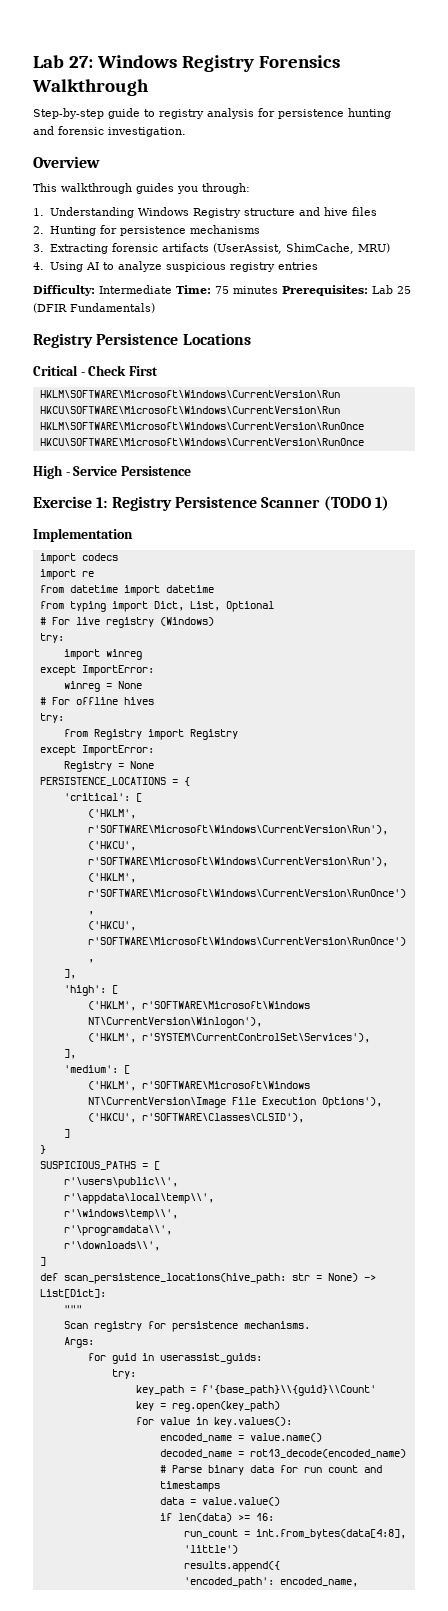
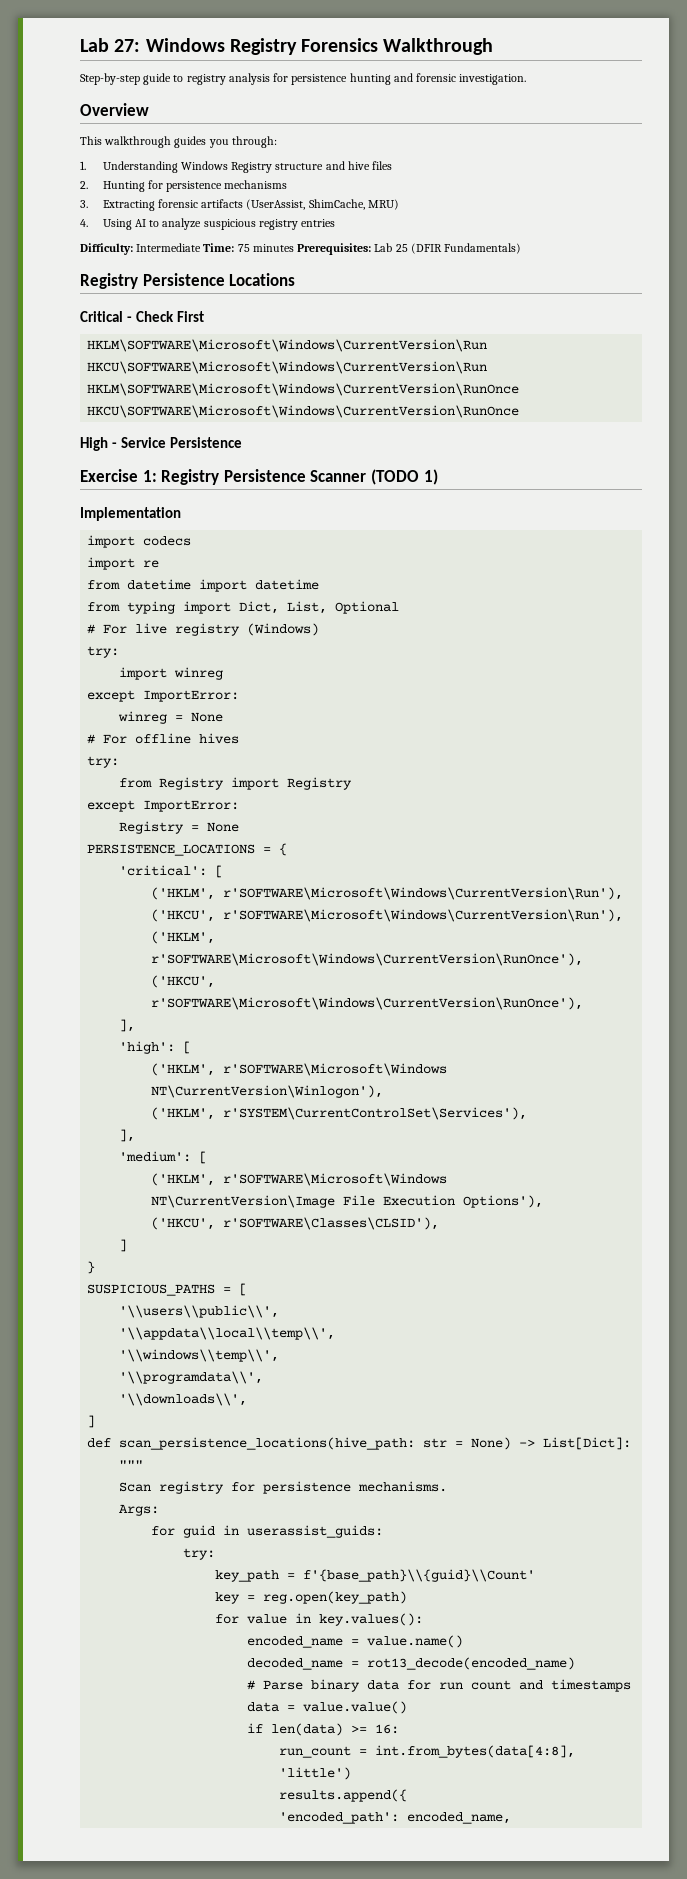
- r'\users\public\\',
- r'\appdata\local\temp\\',
- r'\windows\temp\\',
- r'\programdata\\',
- r'\downloads\\',
+ '\\users\\public\\',
+ '\\appdata\\local\\temp\\',
+ '\\windows\\temp\\',
+ '\\programdata\\',
+ '\\downloads\\',

